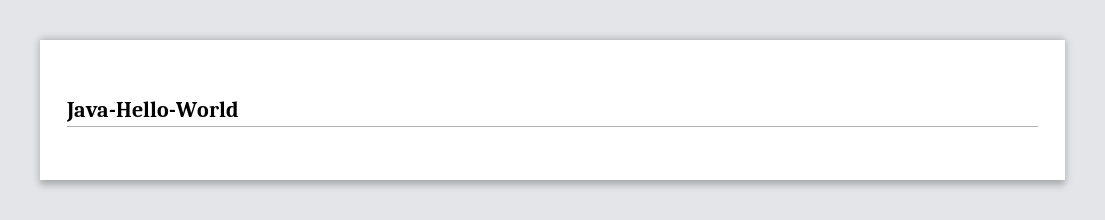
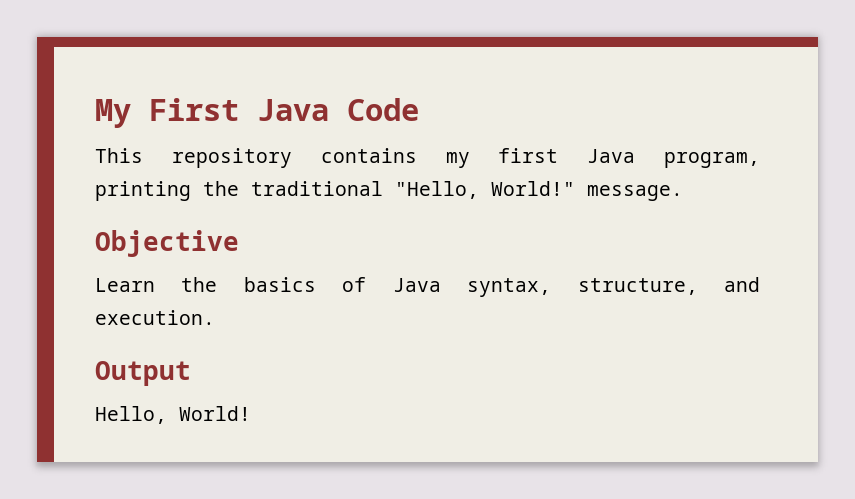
- Java-Hello-World
+ My First Java Code
+ This repository contains my first Java program, printing the traditional "Hello, World!" message.
+ Objective
+ Learn the basics of Java syntax, structure, and execution.
+ Output
+ Hello, World!

